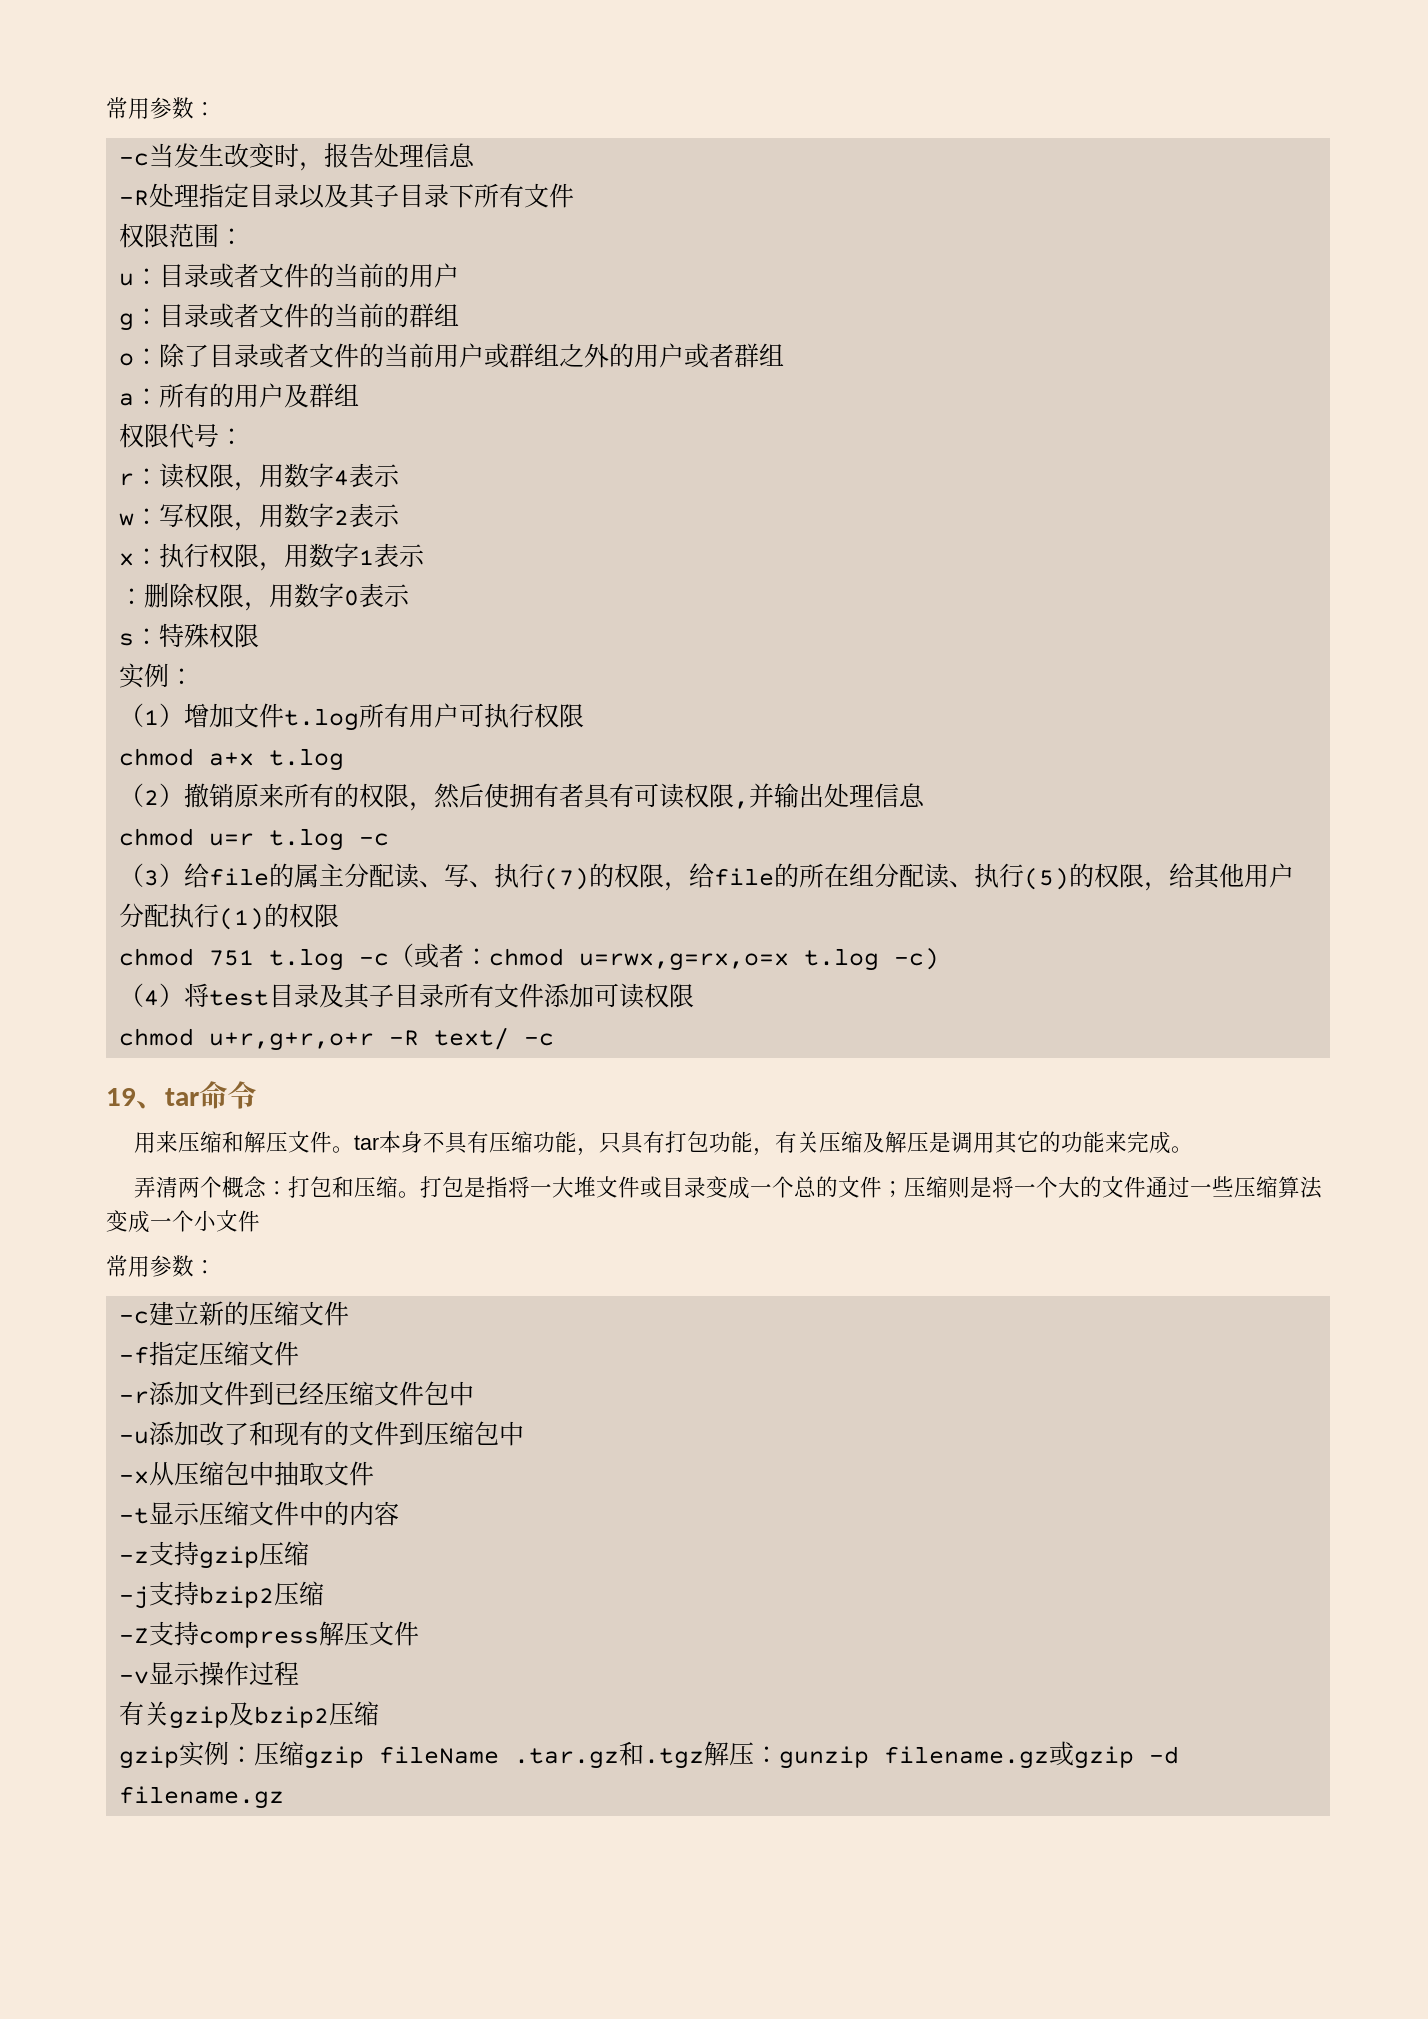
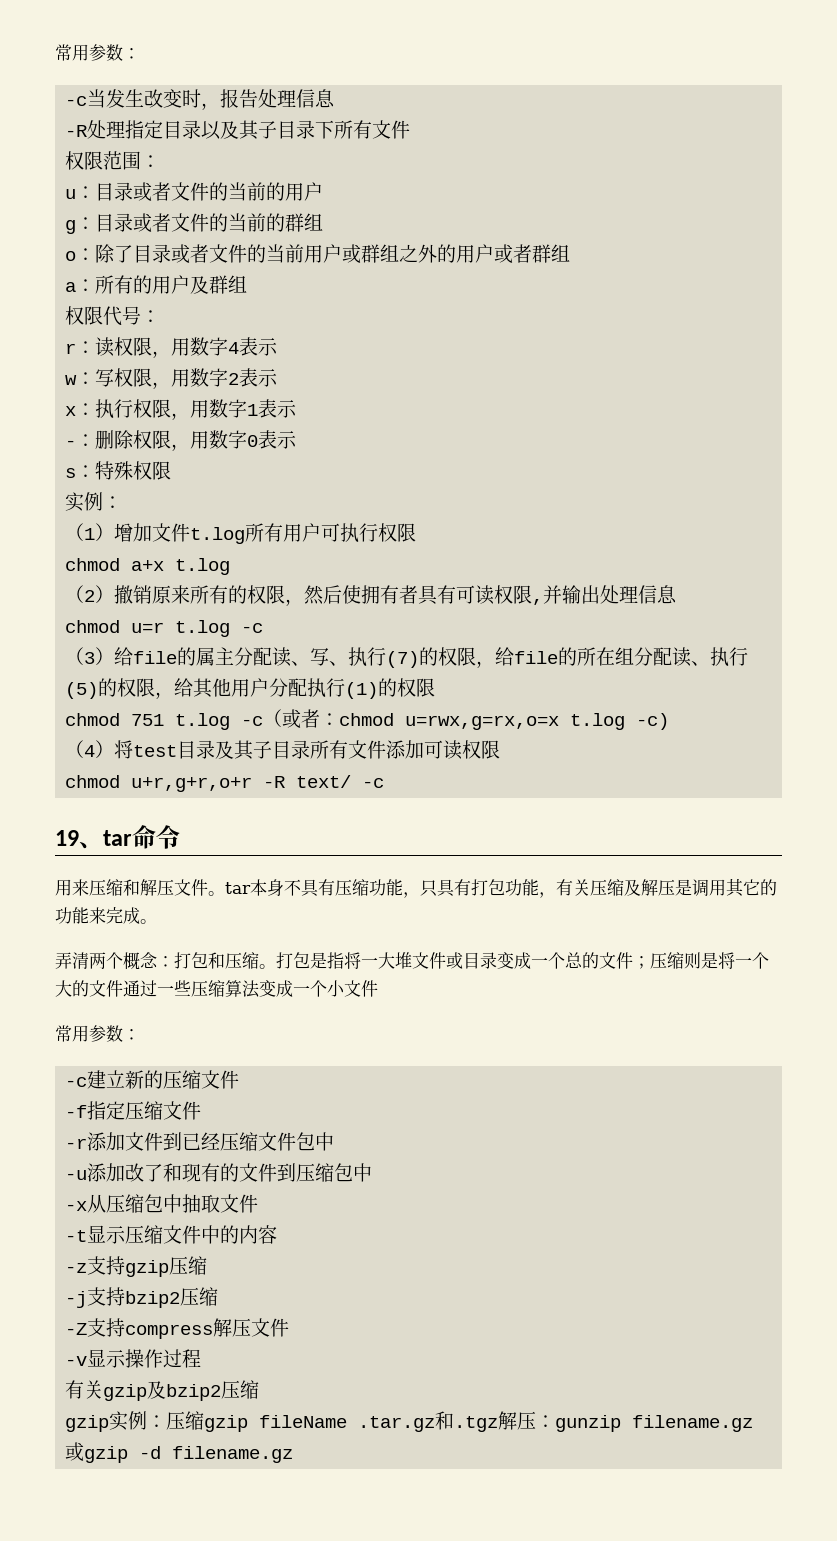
- ：删除权限，用数字0表示
+ -：删除权限，用数字0表示

